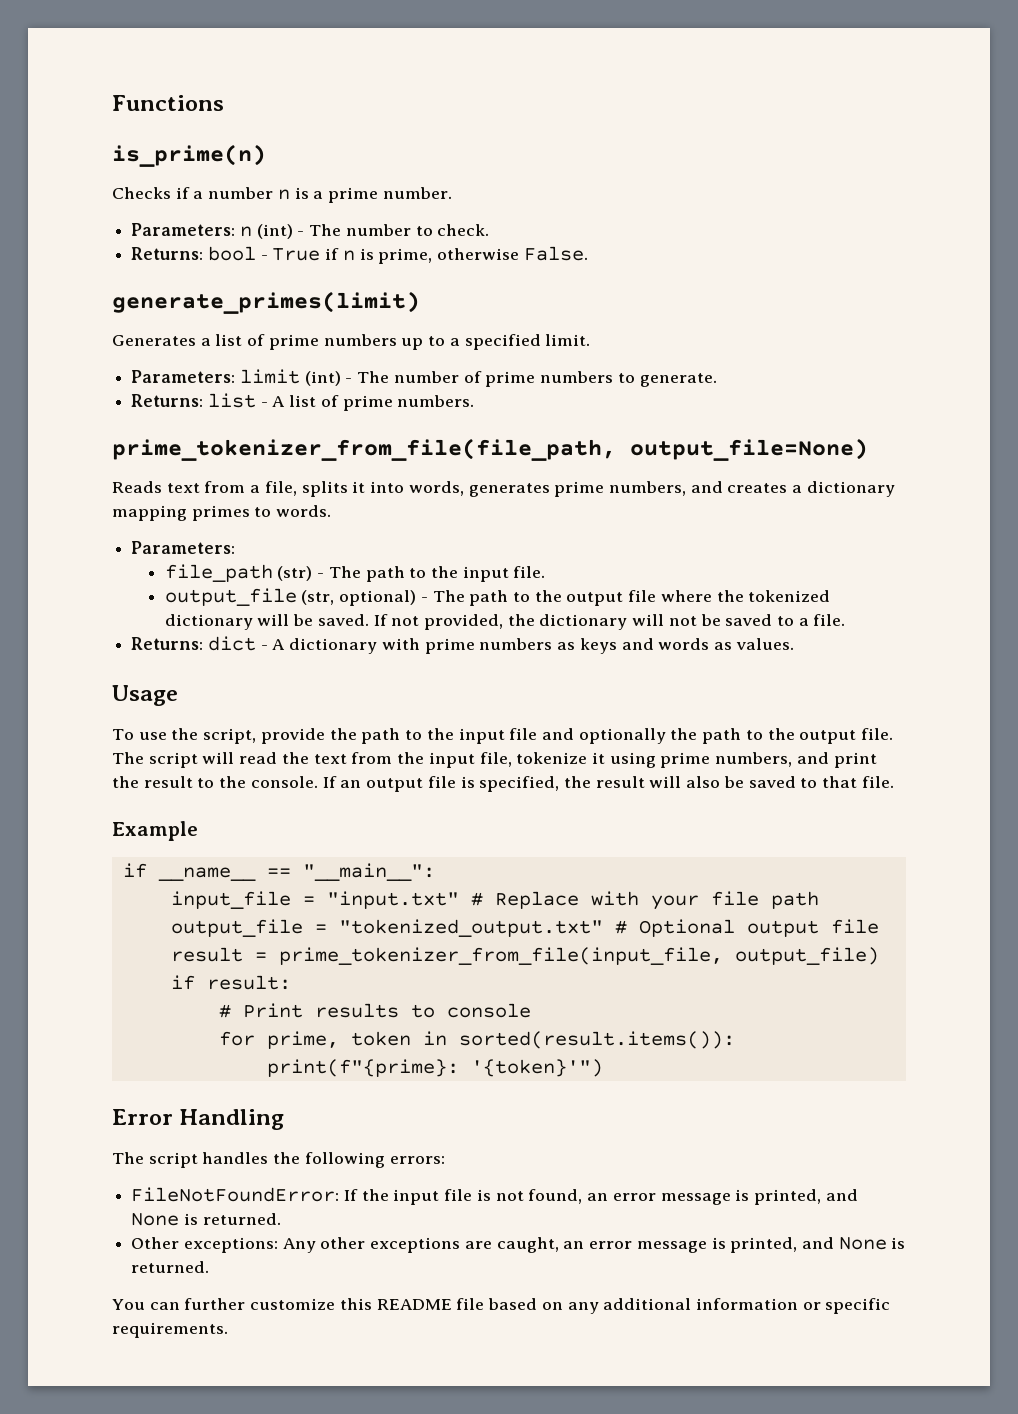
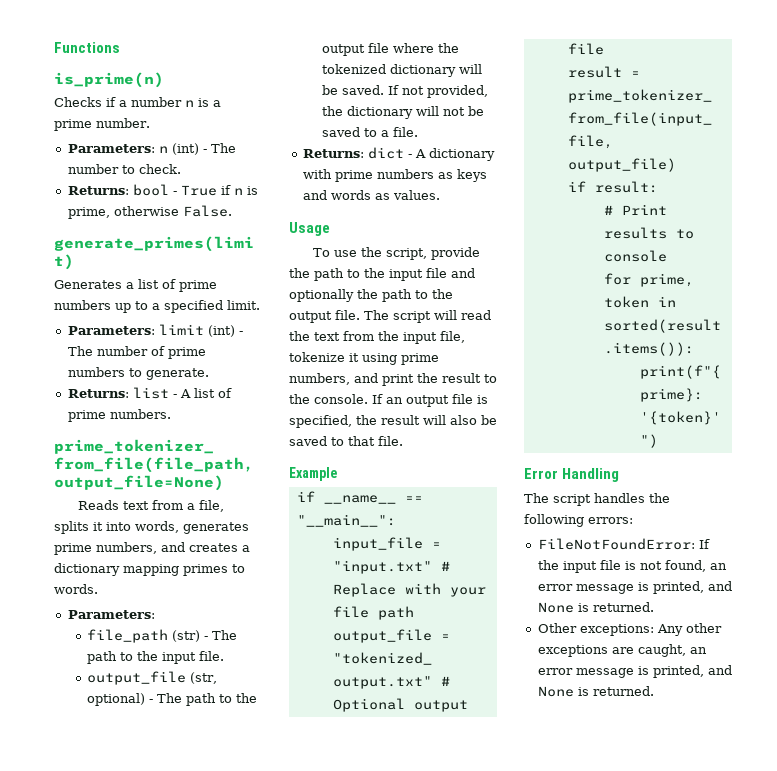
- You can further customize this README file based on any additional information or specific requirements.

